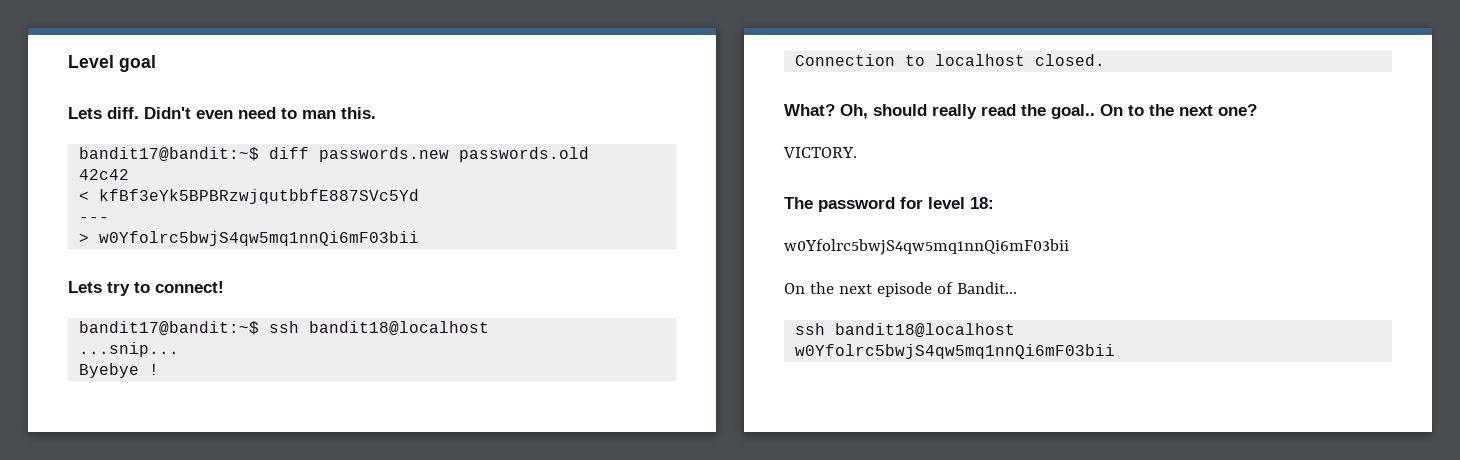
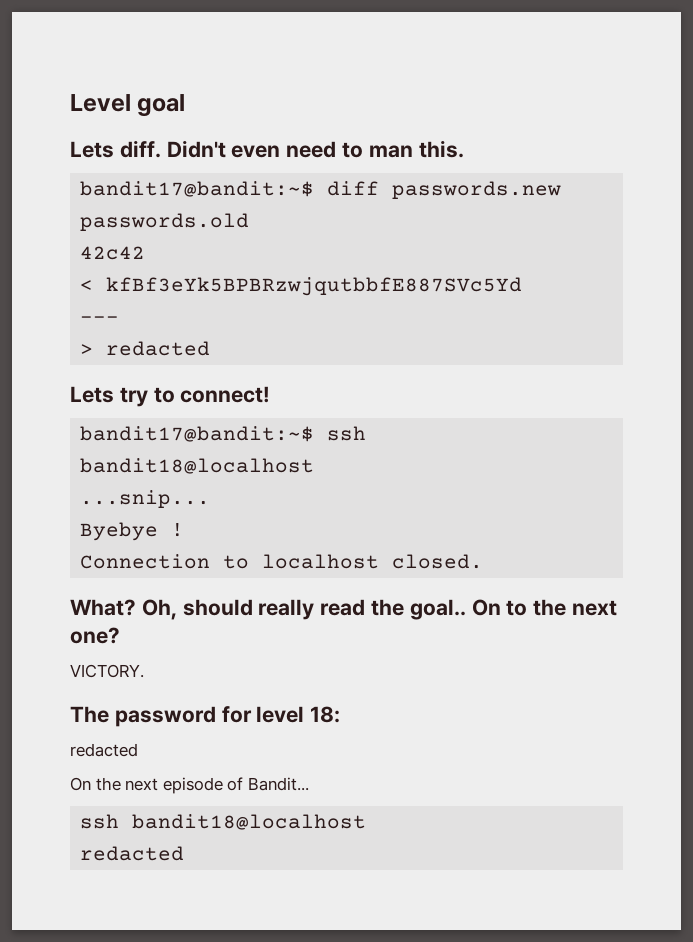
- > w0Yfolrc5bwjS4qw5mq1nnQi6mF03bii
+ > redacted
  The password for level 18:
- w0Yfolrc5bwjS4qw5mq1nnQi6mF03bii
+ redacted
  On the next episode of Bandit...
  ssh bandit18@localhost
- w0Yfolrc5bwjS4qw5mq1nnQi6mF03bii
+ redacted

